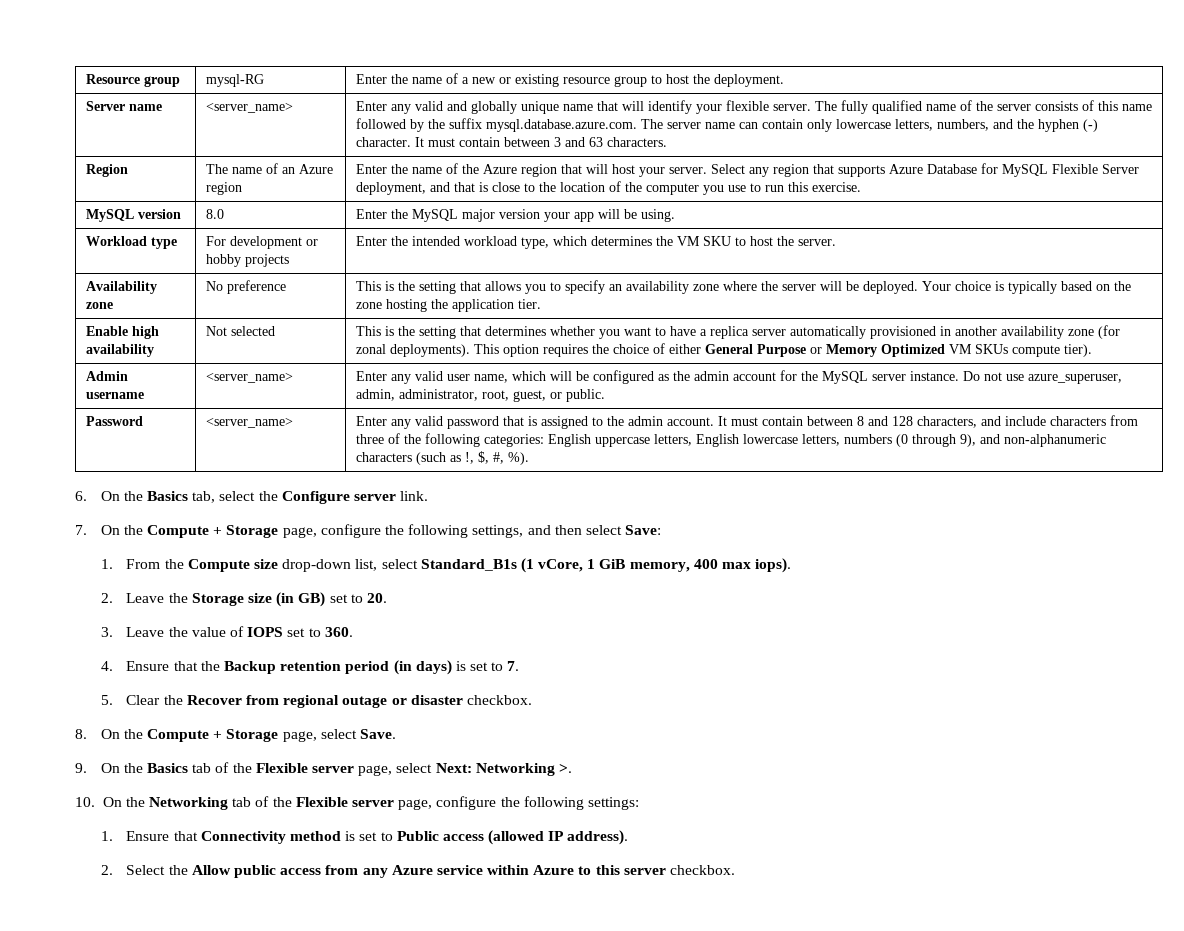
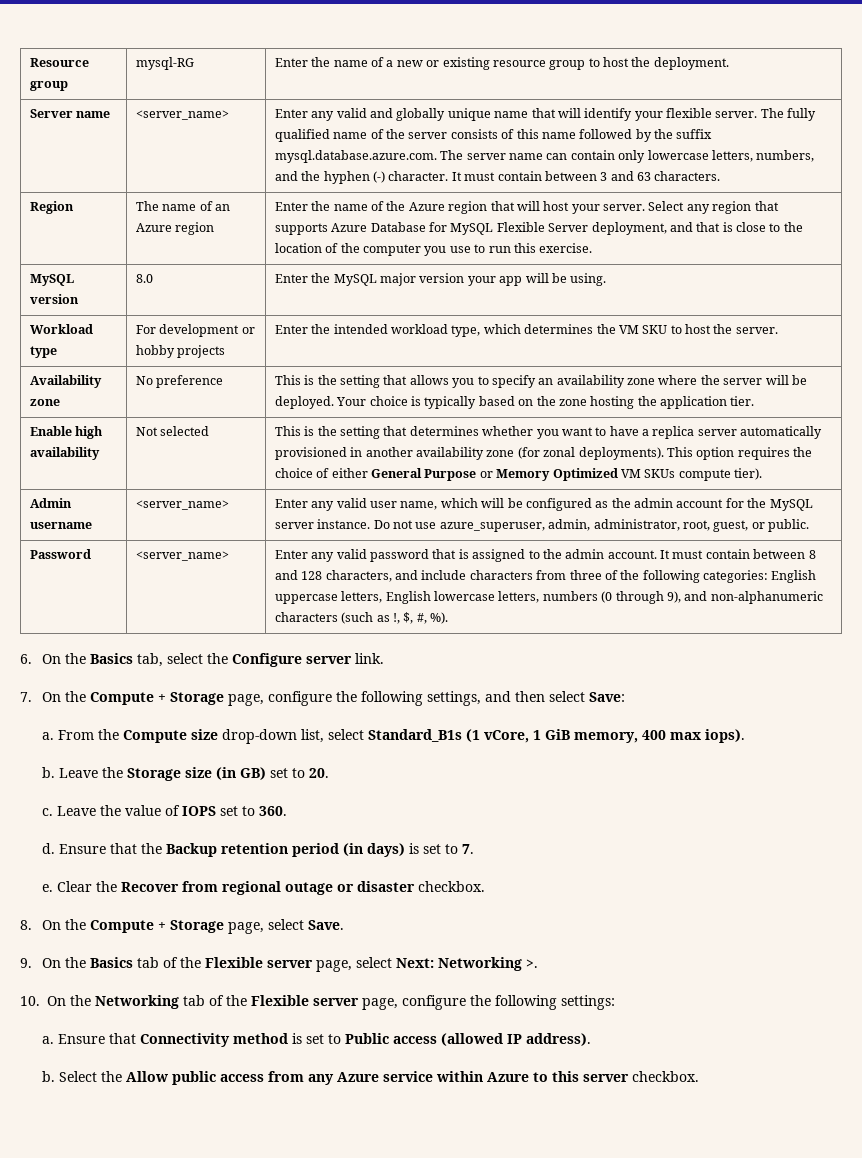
- 1. From the Compute size drop-down list, select Standard_B1s (1 vCore, 1 GiB memory, 400 max iops).
+ a. From the Compute size drop-down list, select Standard_B1s (1 vCore, 1 GiB memory, 400 max iops).
- 2. Leave the Storage size (in GB) set to 20.
+ b. Leave the Storage size (in GB) set to 20.
- 3. Leave the value of IOPS set to 360.
+ c. Leave the value of IOPS set to 360.
- 4. Ensure that the Backup retention period (in days) is set to 7.
+ d. Ensure that the Backup retention period (in days) is set to 7.
- 5. Clear the Recover from regional outage or disaster checkbox.
+ e. Clear the Recover from regional outage or disaster checkbox.
- 1. Ensure that Connectivity method is set to Public access (allowed IP address).
+ a. Ensure that Connectivity method is set to Public access (allowed IP address).
- 2. Select the Allow public access from any Azure service within Azure to this server checkbox.
+ b. Select the Allow public access from any Azure service within Azure to this server checkbox.

